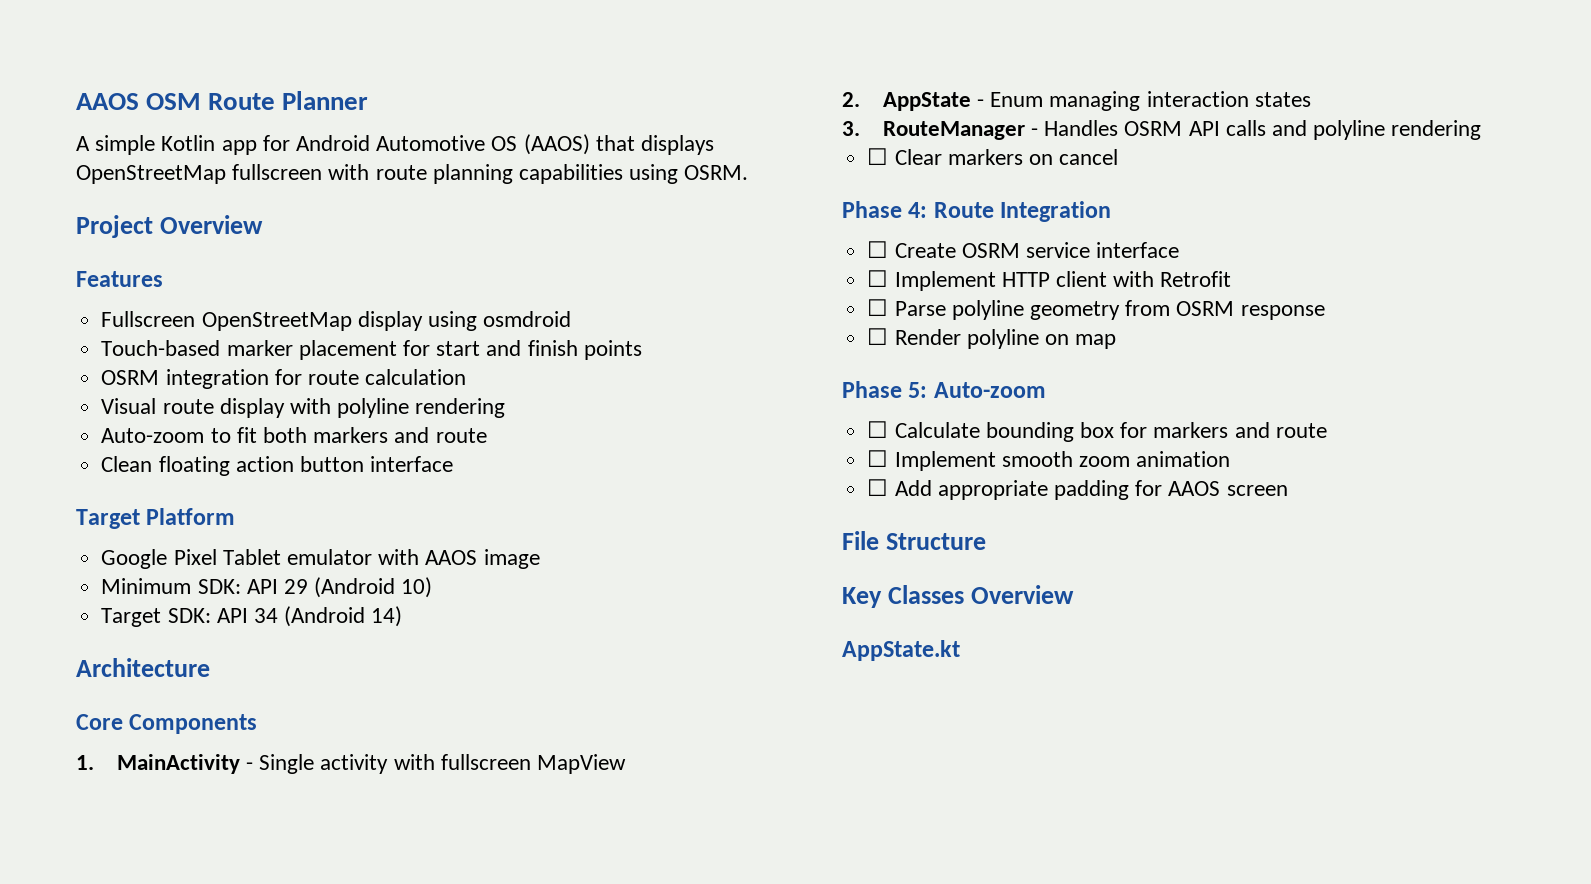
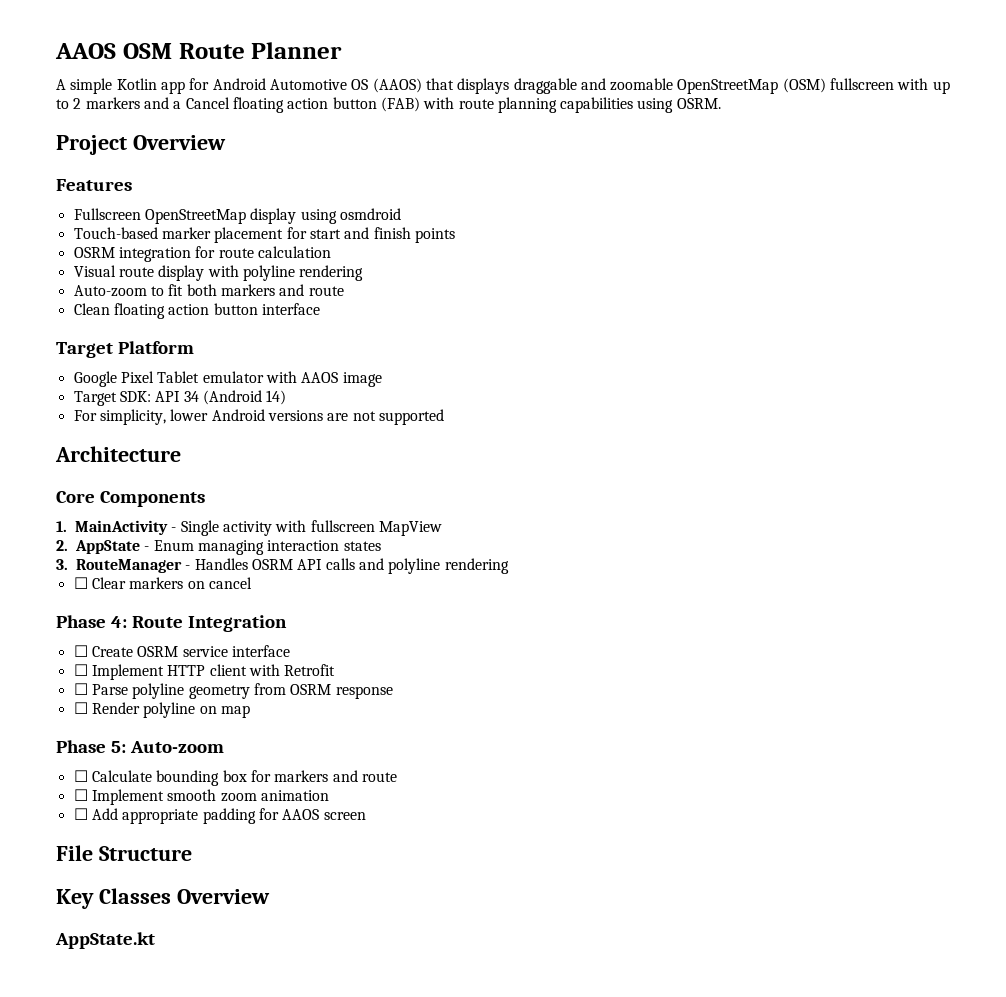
- A simple Kotlin app for Android Automotive OS (AAOS) that displays OpenStreetMap fullscreen with route planning capabilities using OSRM.
+ A simple Kotlin app for Android Automotive OS (AAOS) that displays draggable and zoomable OpenStreetMap (OSM) fullscreen with up to 2 markers and a Cancel floating action button (FAB) with route planning capabilities using OSRM.
- Minimum SDK: API 29 (Android 10)
+ For simplicity, lower Android versions are not supported

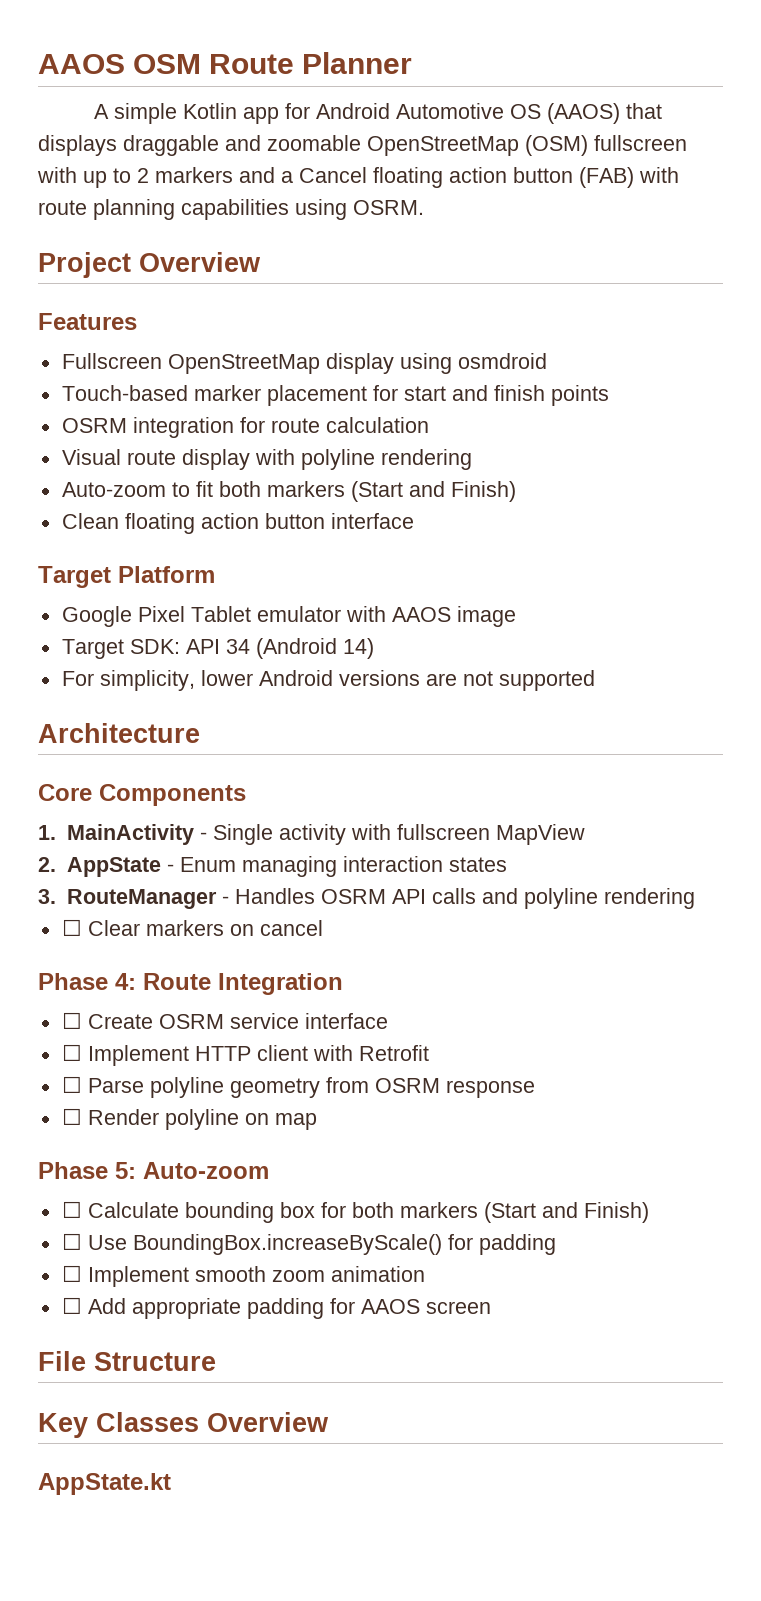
- Auto-zoom to fit both markers and route
+ Auto-zoom to fit both markers (Start and Finish)
- ☐ Calculate bounding box for markers and route
+ ☐ Calculate bounding box for both markers (Start and Finish)
+ ☐ Use BoundingBox.increaseByScale() for padding

